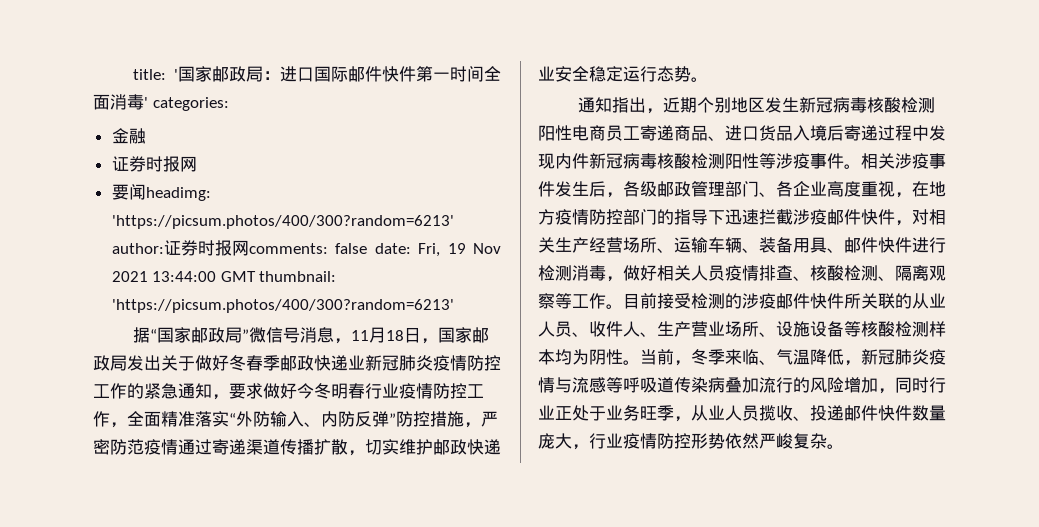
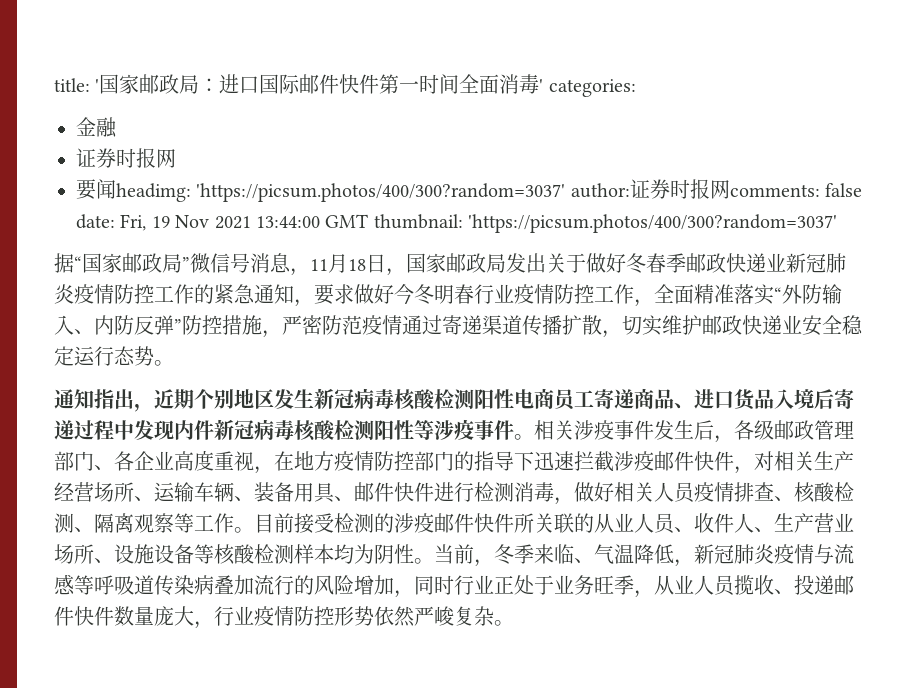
- 要闻headimg: 'https://picsum.photos/400/300?random=6213' author:证券时报网comments: false date: Fri, 19 Nov 2021 13:44:00 GMT thumbnail: 'https://picsum.photos/400/300?random=6213'
+ 要闻headimg: 'https://picsum.photos/400/300?random=3037' author:证券时报网comments: false date: Fri, 19 Nov 2021 13:44:00 GMT thumbnail: 'https://picsum.photos/400/300?random=3037'

